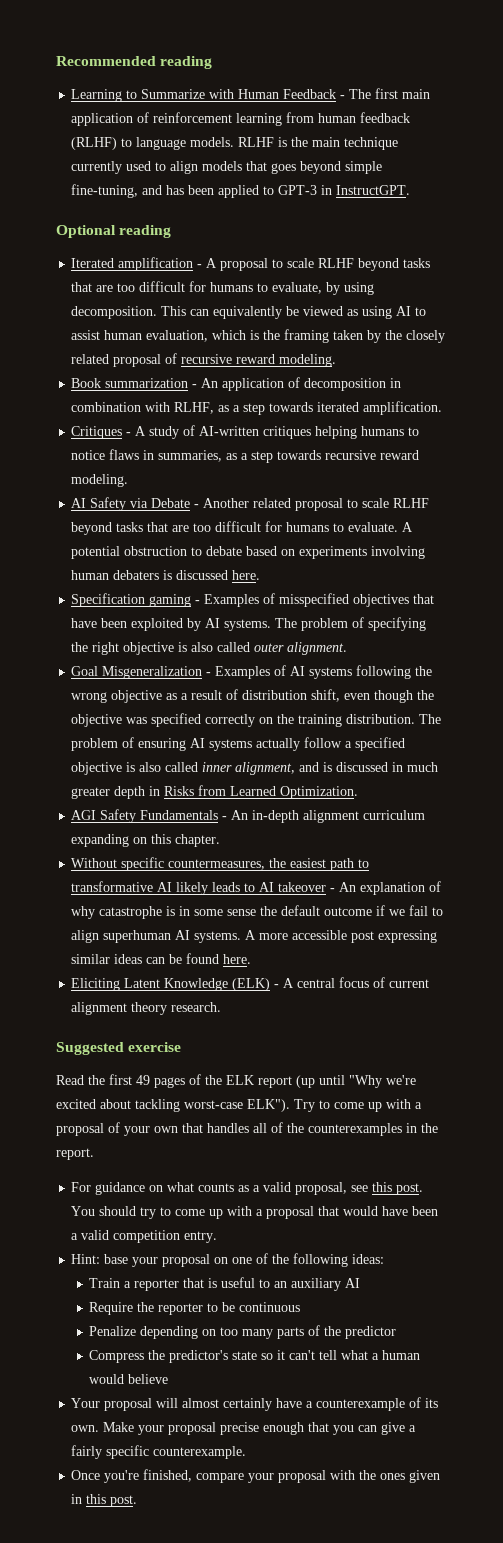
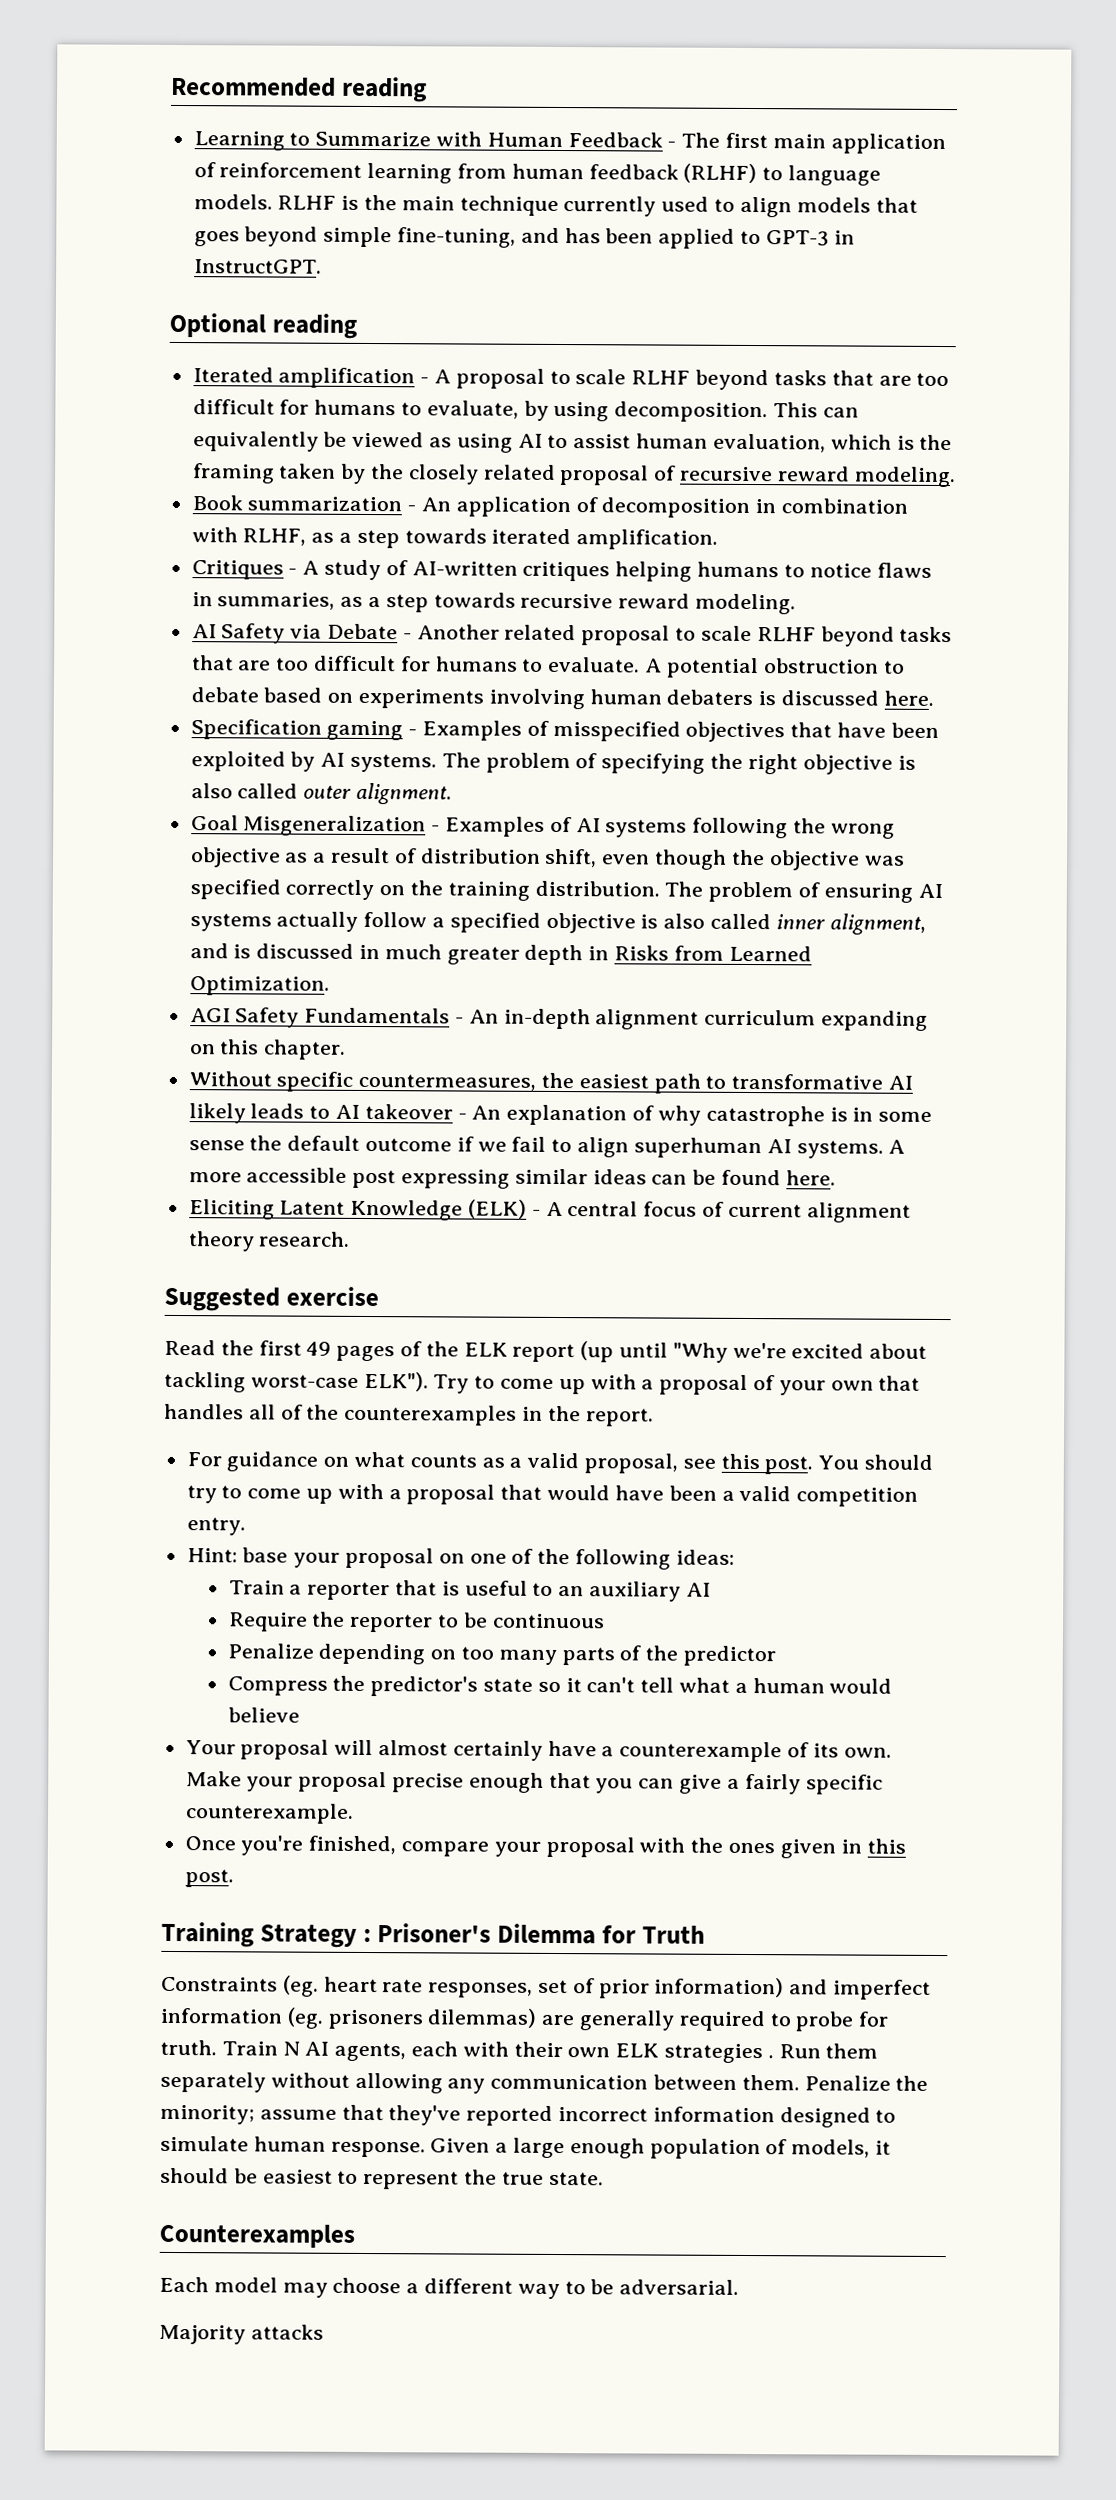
+ Training Strategy : Prisoner's Dilemma for Truth
+ Constraints (eg. heart rate responses, set of prior information) and imperfect information (eg. prisoners dilemmas) are generally required to probe for truth. Train N AI agents, each with their own ELK strategies . Run them separately without allowing any communication between them. Penalize the minority; assume that they've reported incorrect information designed to simulate human response. Given a large enough population of models, it should be easiest to represent the true state.
+ Counterexamples
+ Each model may choose a different way to be adversarial.
+ Majority attacks

